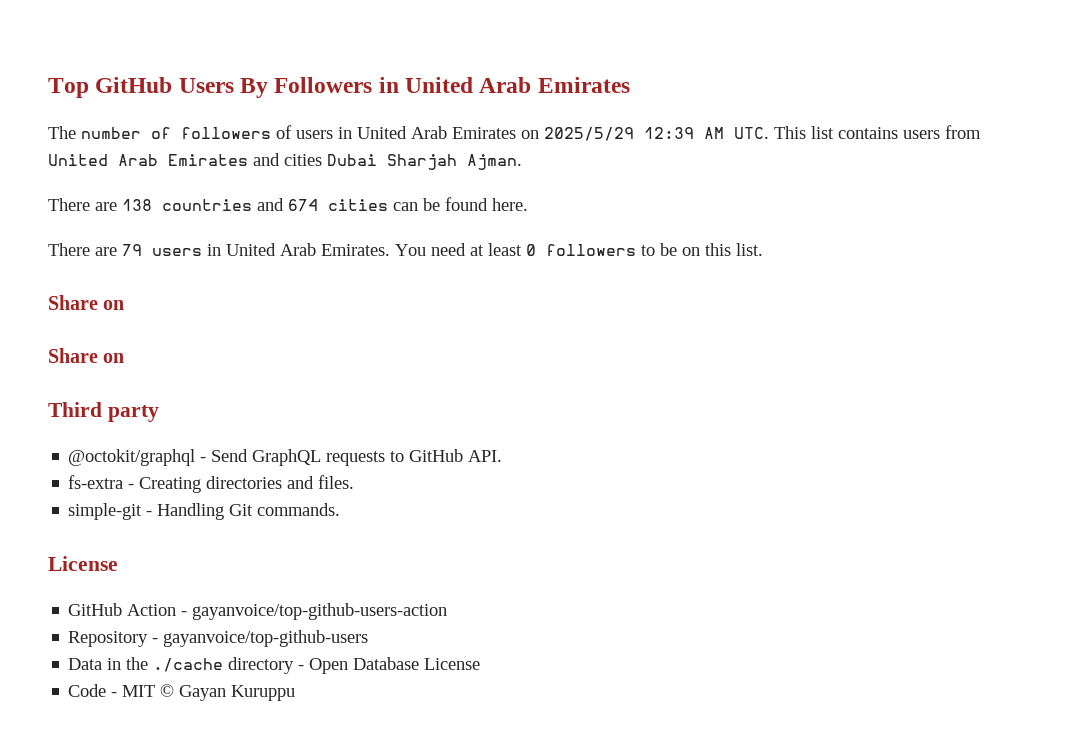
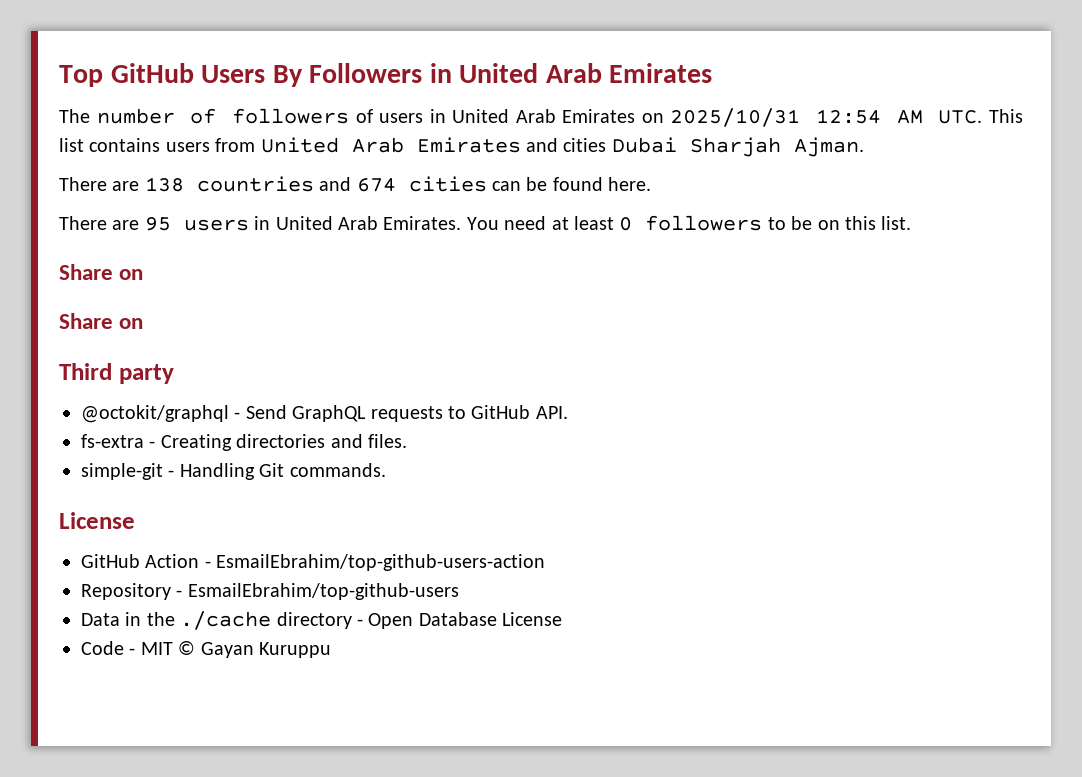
- The number of followers of users in United Arab Emirates on 2025/5/29 12:39 AM UTC. This list contains users from United Arab Emirates and cities Dubai Sharjah Ajman.
+ The number of followers of users in United Arab Emirates on 2025/10/31 12:54 AM UTC. This list contains users from United Arab Emirates and cities Dubai Sharjah Ajman.
- There are 79 users in United Arab Emirates.
+ There are 95 users in United Arab Emirates.
- GitHub Action - gayanvoice/top-github-users-action
+ GitHub Action - EsmailEbrahim/top-github-users-action
- Repository - gayanvoice/top-github-users
+ Repository - EsmailEbrahim/top-github-users

